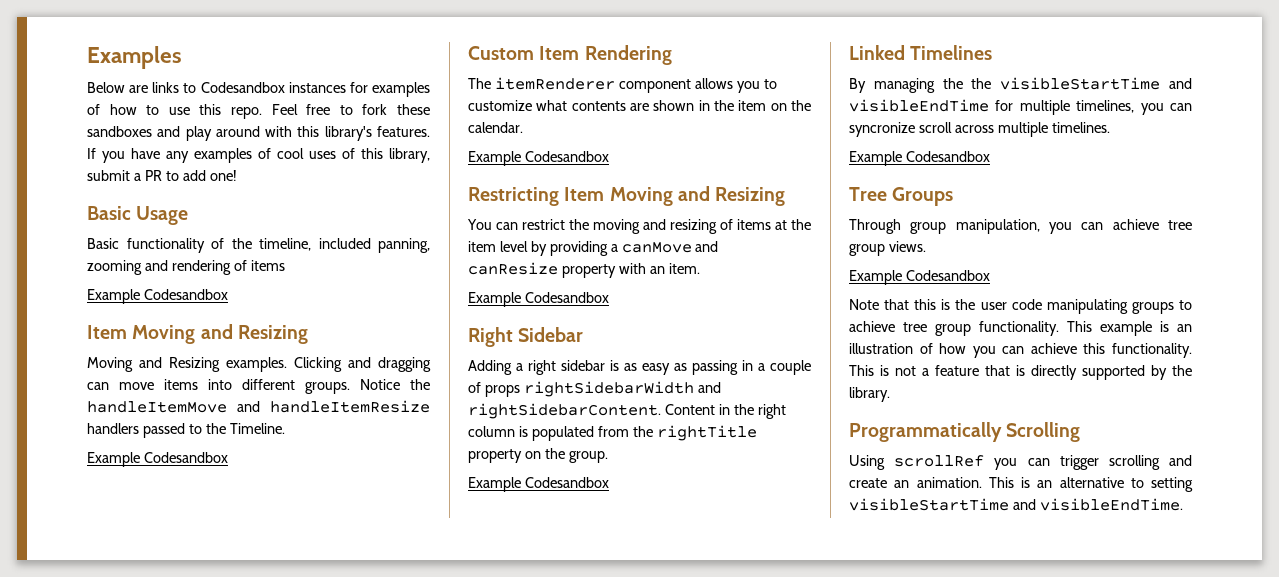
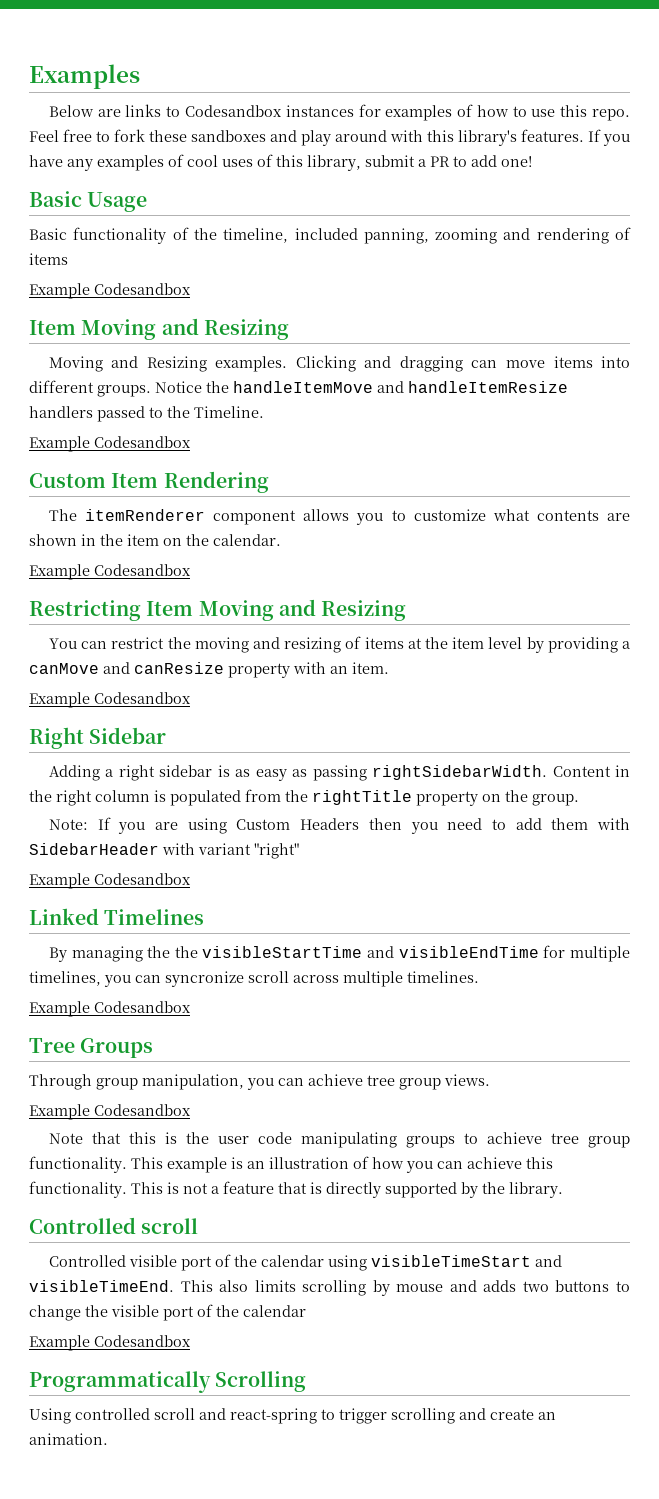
- Adding a right sidebar is as easy as passing in a couple of props rightSidebarWidth and rightSidebarContent.
+ Adding a right sidebar is as easy as passing rightSidebarWidth.
+ Note: If you are using Custom Headers then you need to add them with SidebarHeader with variant "right"
+ Controlled scroll
+ Controlled visible port of the calendar using visibleTimeStart and visibleTimeEnd. This also limits scrolling by mouse and adds two buttons to change the visible port of the calendar
+ Example Codesandbox
  Programmatically Scrolling
- Using scrollRef you can trigger scrolling and create an animation. This is an alternative to setting visibleStartTime and visibleEndTime.
+ Using controlled scroll and react-spring to trigger scrolling and create an animation.

